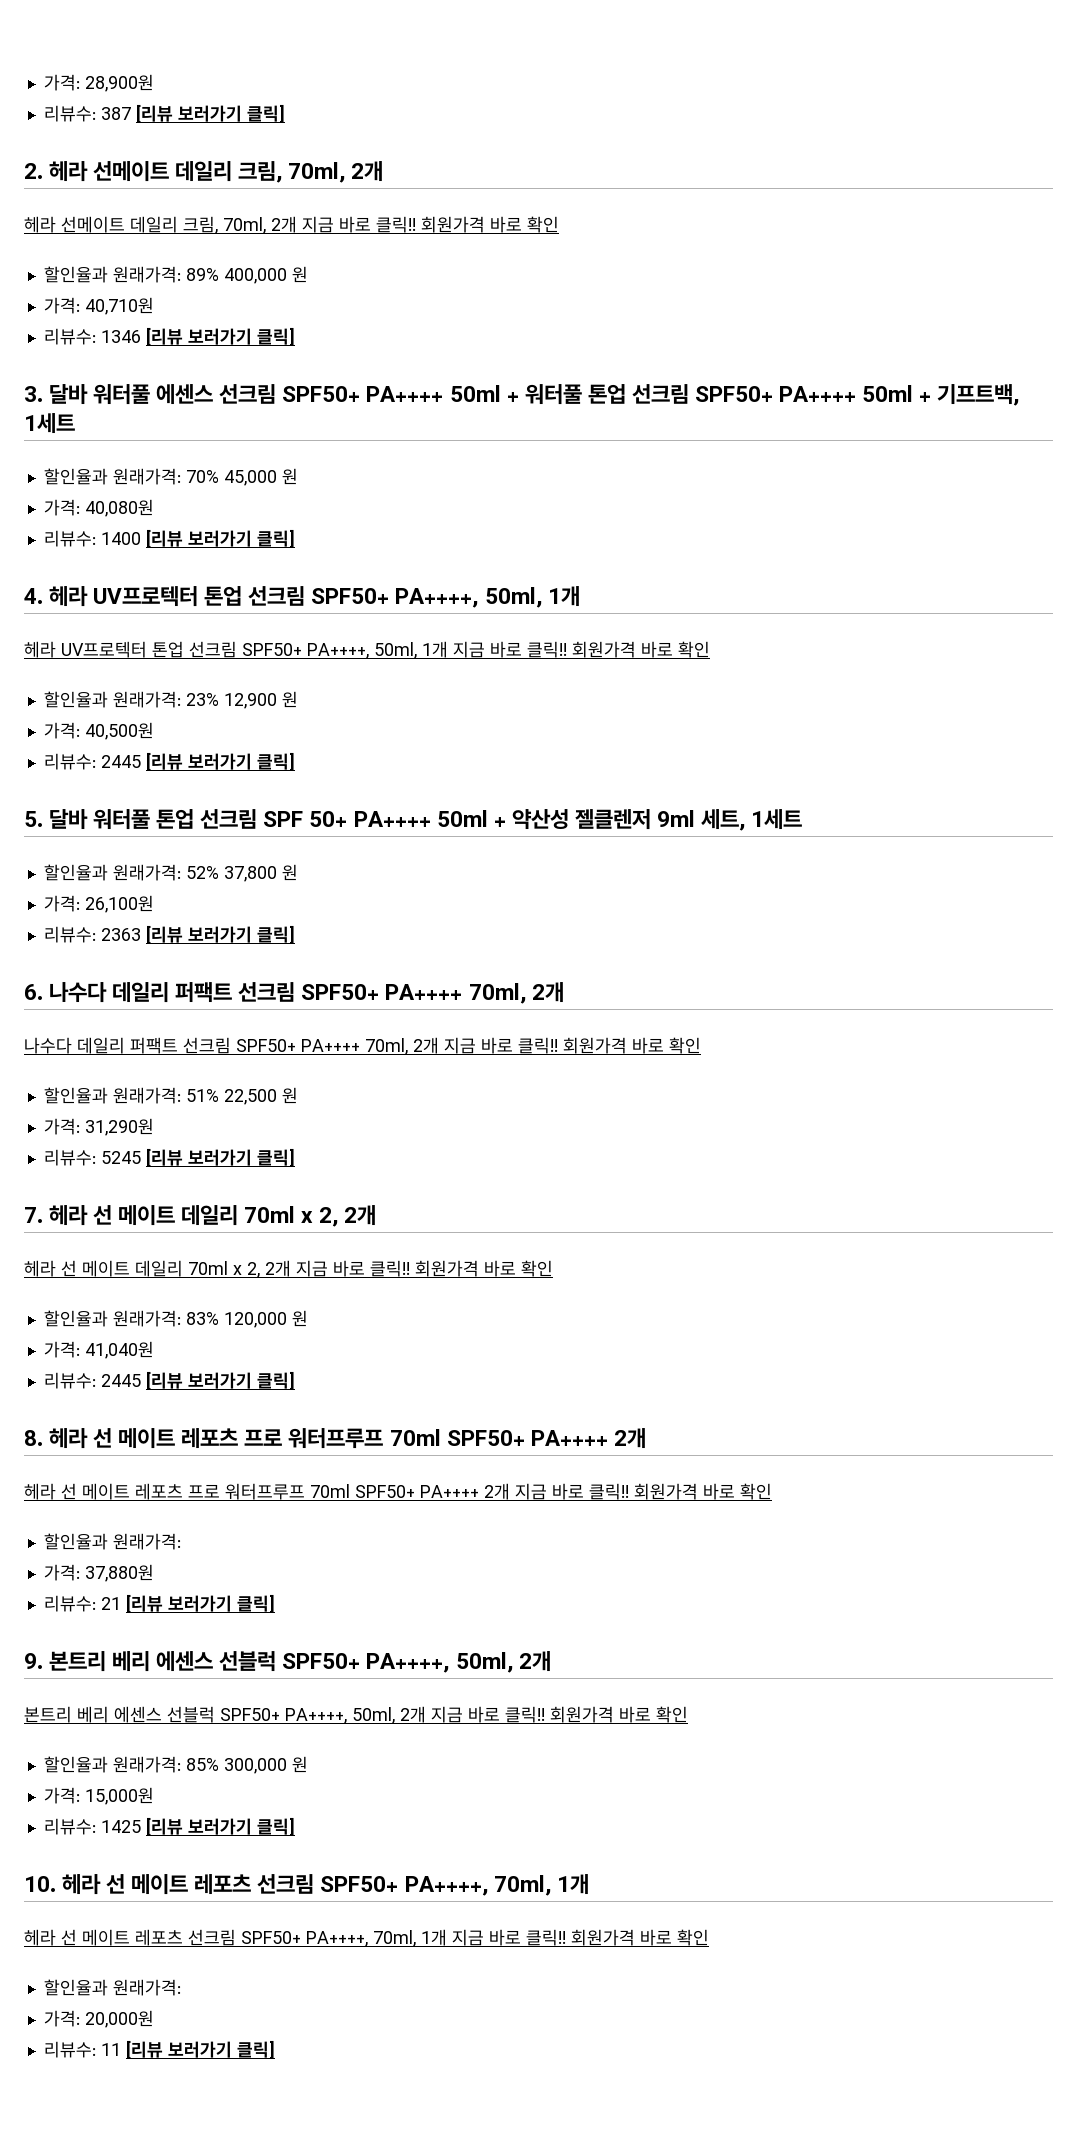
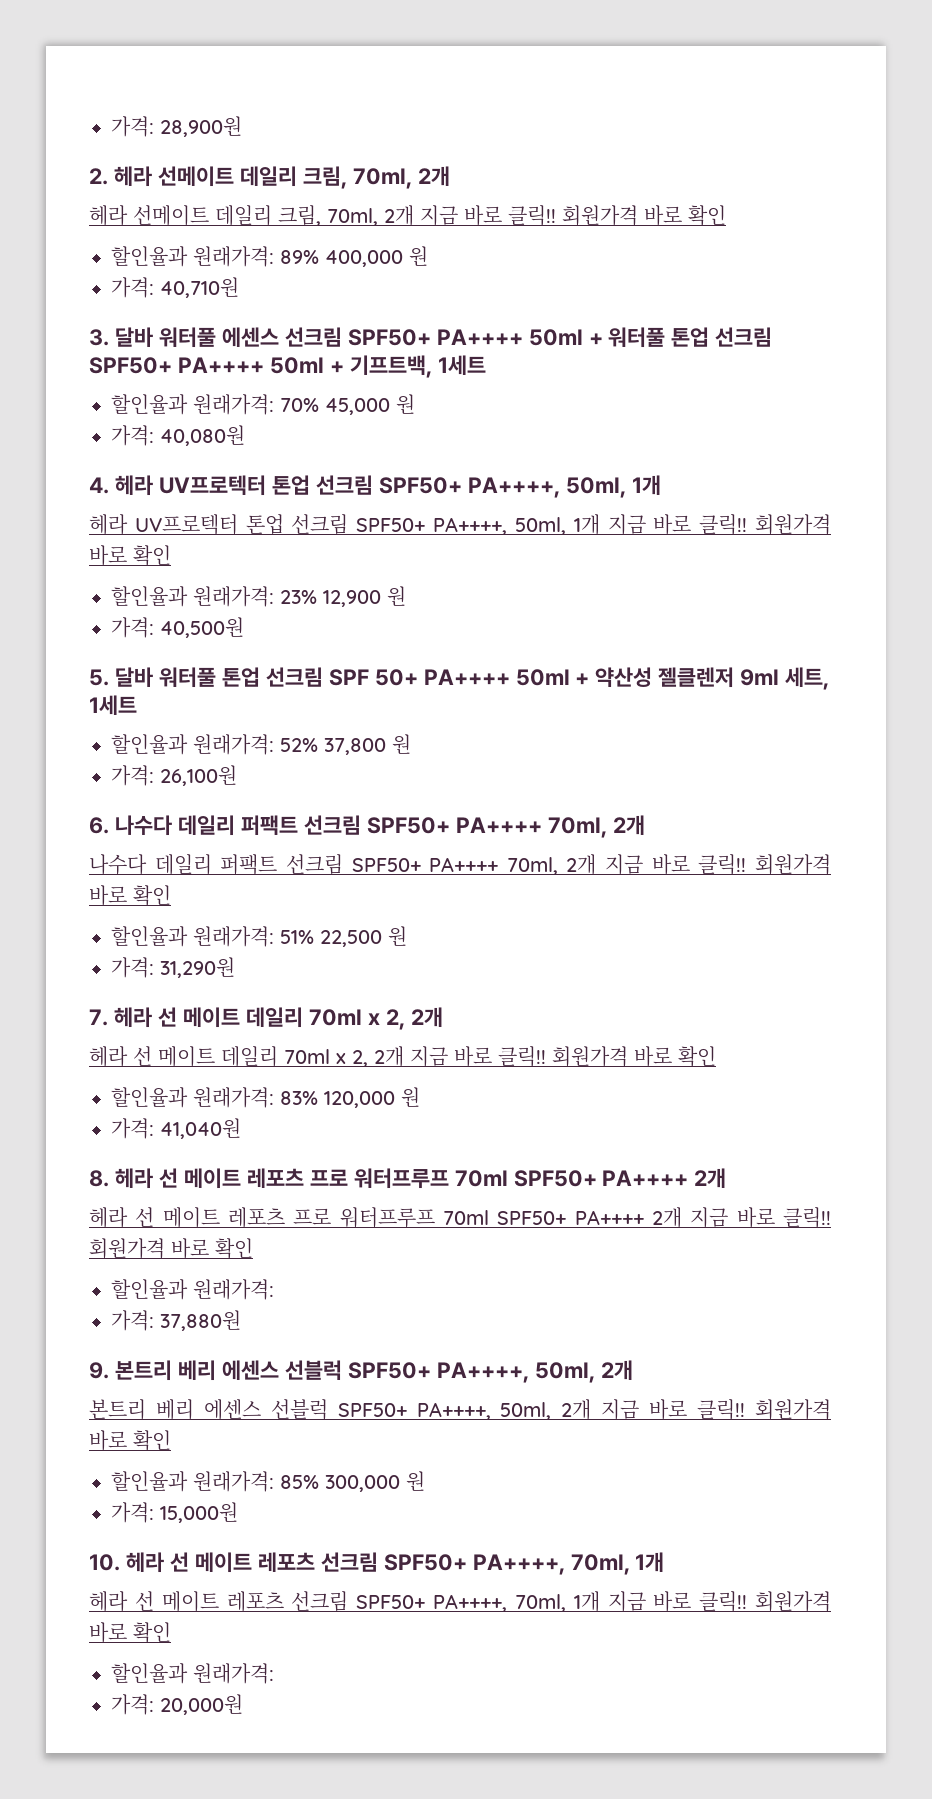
- 리뷰수: 387 [리뷰 보러가기 클릭]
- 리뷰수: 1346 [리뷰 보러가기 클릭]
- 리뷰수: 1400 [리뷰 보러가기 클릭]
  가격: 40,500원
- 리뷰수: 2445 [리뷰 보러가기 클릭]
- 리뷰수: 2363 [리뷰 보러가기 클릭]
- 리뷰수: 5245 [리뷰 보러가기 클릭]
  가격: 41,040원
- 리뷰수: 2445 [리뷰 보러가기 클릭]
- 리뷰수: 21 [리뷰 보러가기 클릭]
- 리뷰수: 1425 [리뷰 보러가기 클릭]
- 리뷰수: 11 [리뷰 보러가기 클릭]

